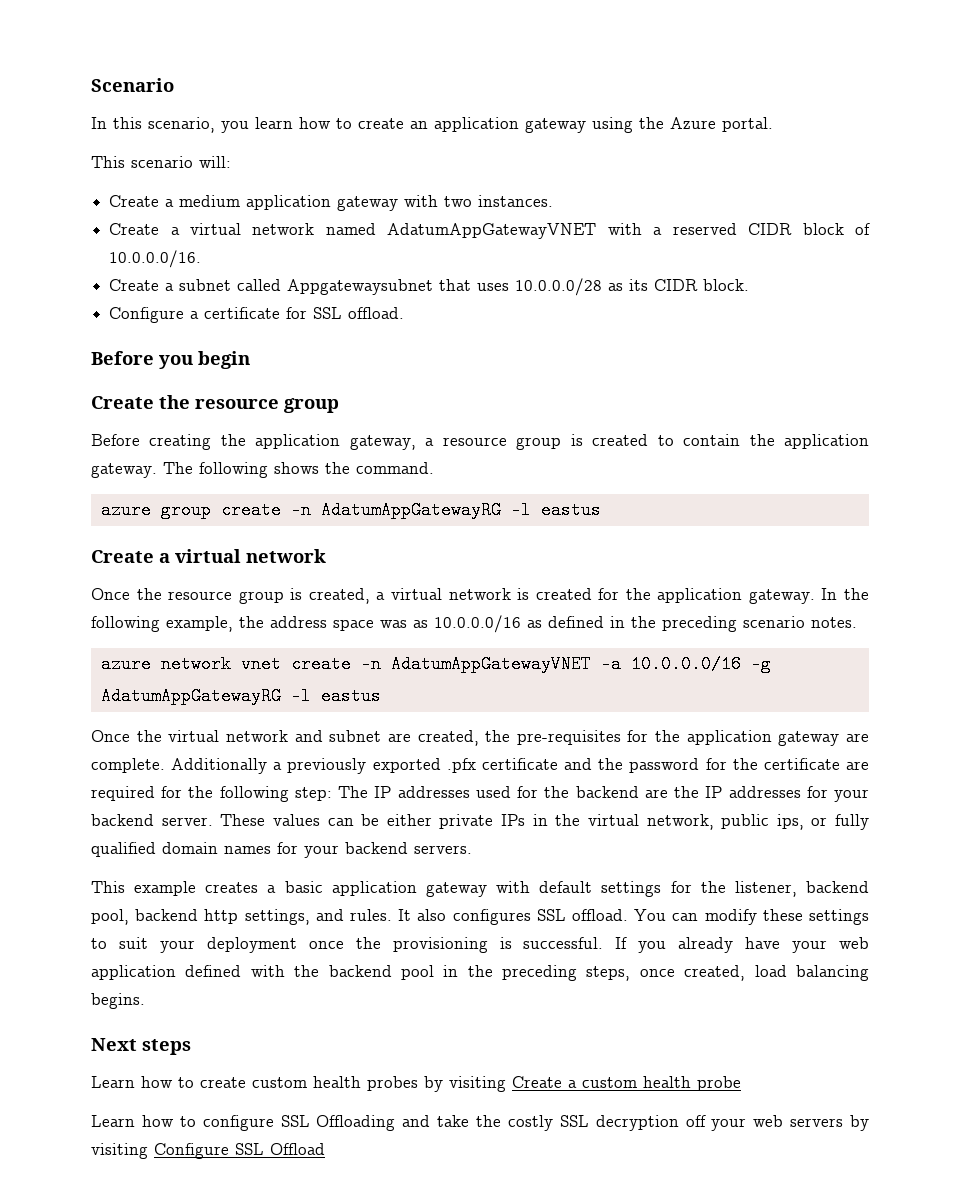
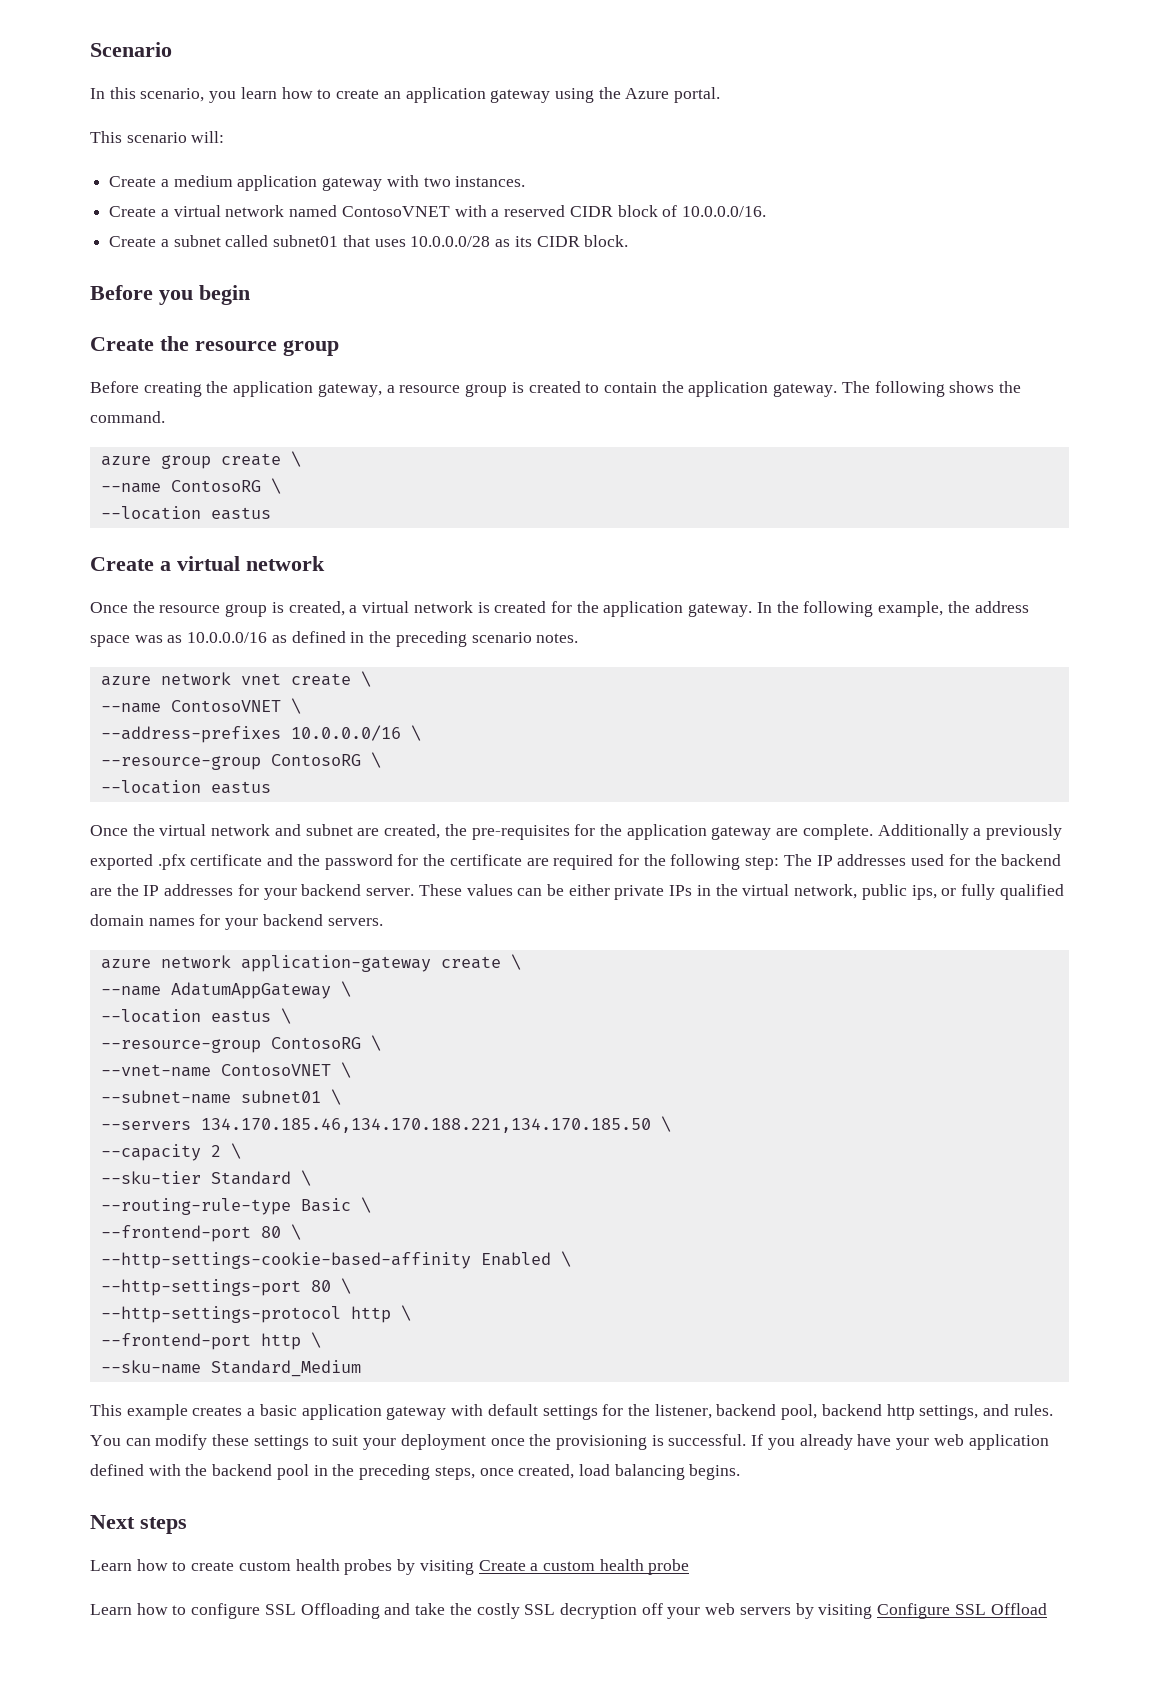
- Create a virtual network named AdatumAppGatewayVNET with a reserved CIDR block of 10.0.0.0/16.
+ Create a virtual network named ContosoVNET with a reserved CIDR block of 10.0.0.0/16.
- Create a subnet called Appgatewaysubnet that uses 10.0.0.0/28 as its CIDR block.
+ Create a subnet called subnet01 that uses 10.0.0.0/28 as its CIDR block.
- Configure a certificate for SSL offload.
- azure group create -n AdatumAppGatewayRG -l eastus
+ azure group create \
+ --name ContosoRG \
+ --location eastus
- azure network vnet create -n AdatumAppGatewayVNET -a 10.0.0.0/16 -g AdatumAppGatewayRG -l eastus
+ azure network vnet create \
+ --name ContosoVNET \
+ --address-prefixes 10.0.0.0/16 \
+ --resource-group ContosoRG \
+ --location eastus
+ azure network application-gateway create \
+ --name AdatumAppGateway \
+ --location eastus \
+ --resource-group ContosoRG \
+ --vnet-name ContosoVNET \
+ --subnet-name subnet01 \
+ --servers 134.170.185.46,134.170.188.221,134.170.185.50 \
+ --capacity 2 \
+ --sku-tier Standard \
+ --routing-rule-type Basic \
+ --frontend-port 80 \
+ --http-settings-cookie-based-affinity Enabled \
+ --http-settings-port 80 \
+ --http-settings-protocol http \
+ --frontend-port http \
+ --sku-name Standard_Medium
- It also configures SSL offload.

